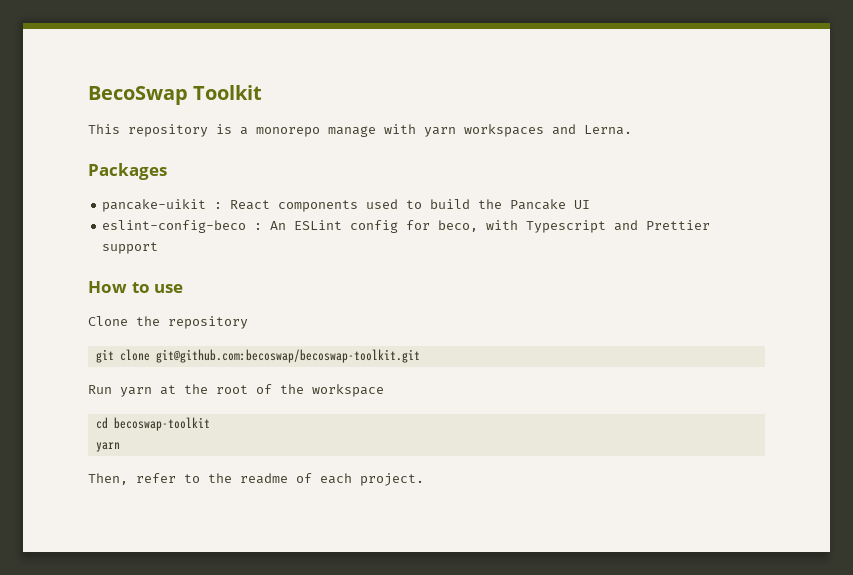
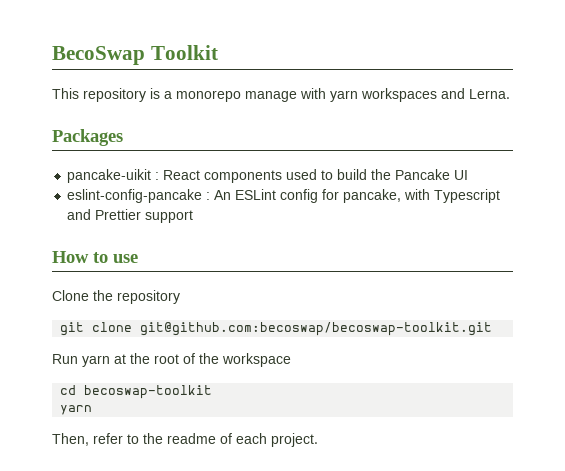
- eslint-config-beco : An ESLint config for beco, with Typescript and Prettier support
+ eslint-config-pancake : An ESLint config for pancake, with Typescript and Prettier support

